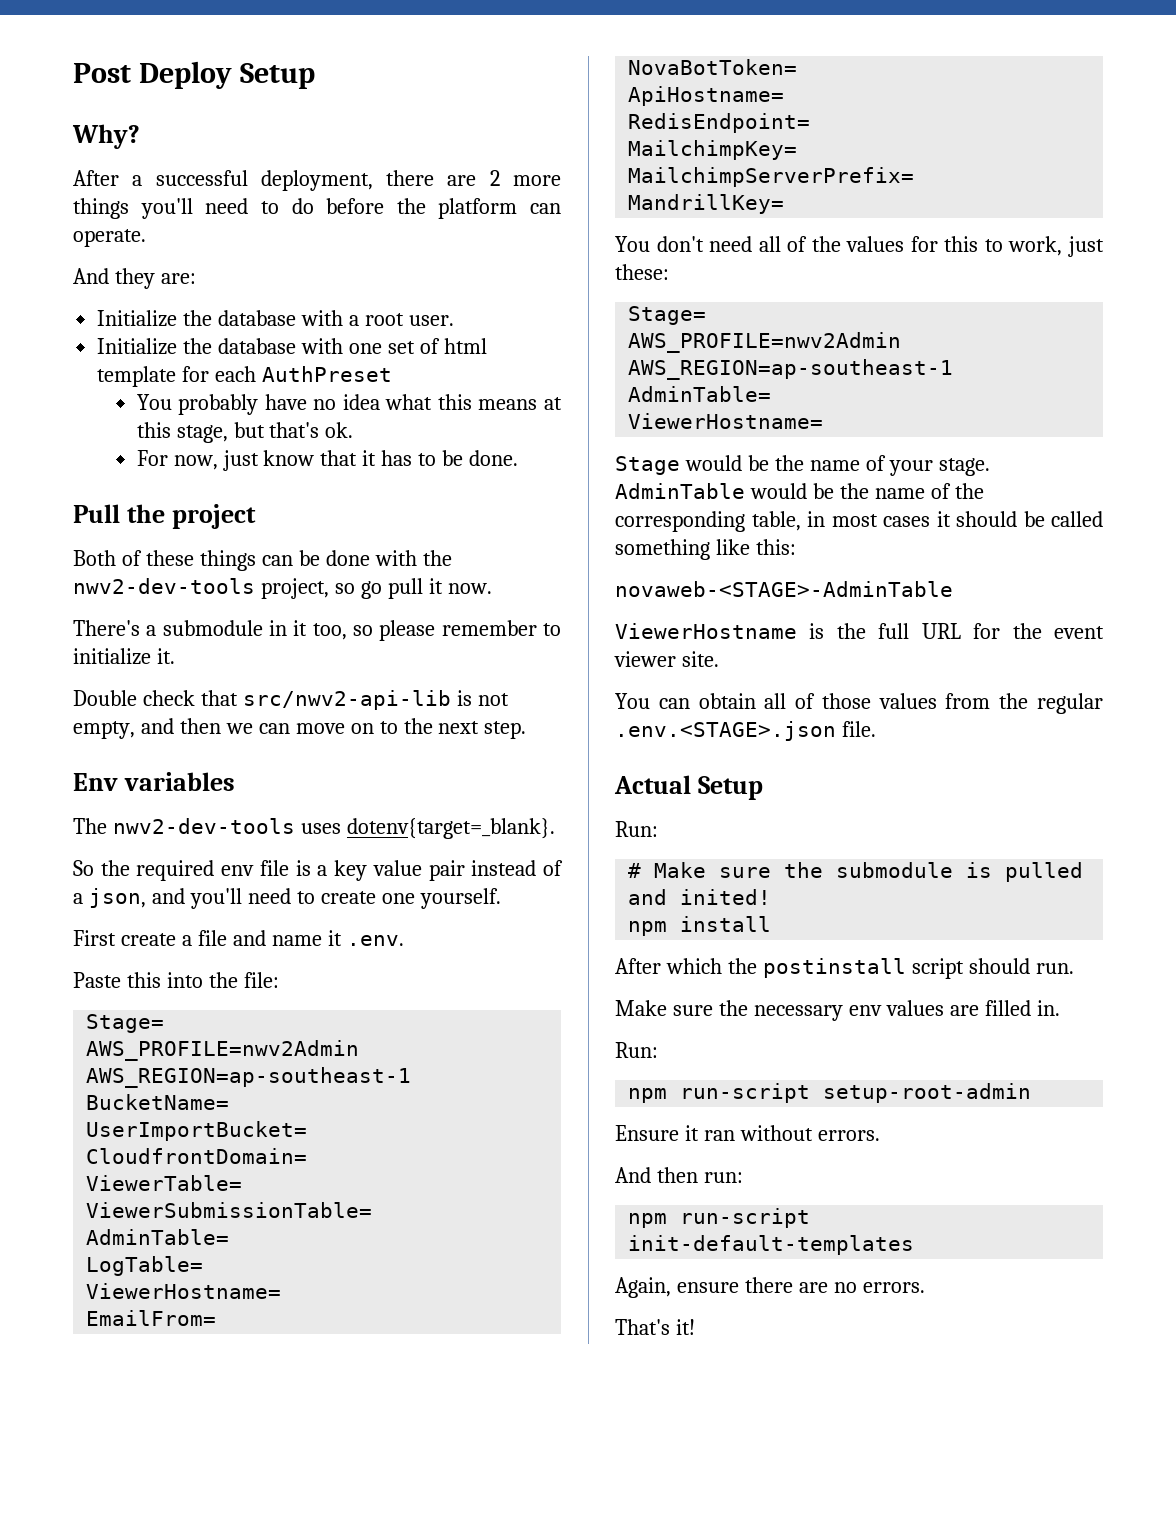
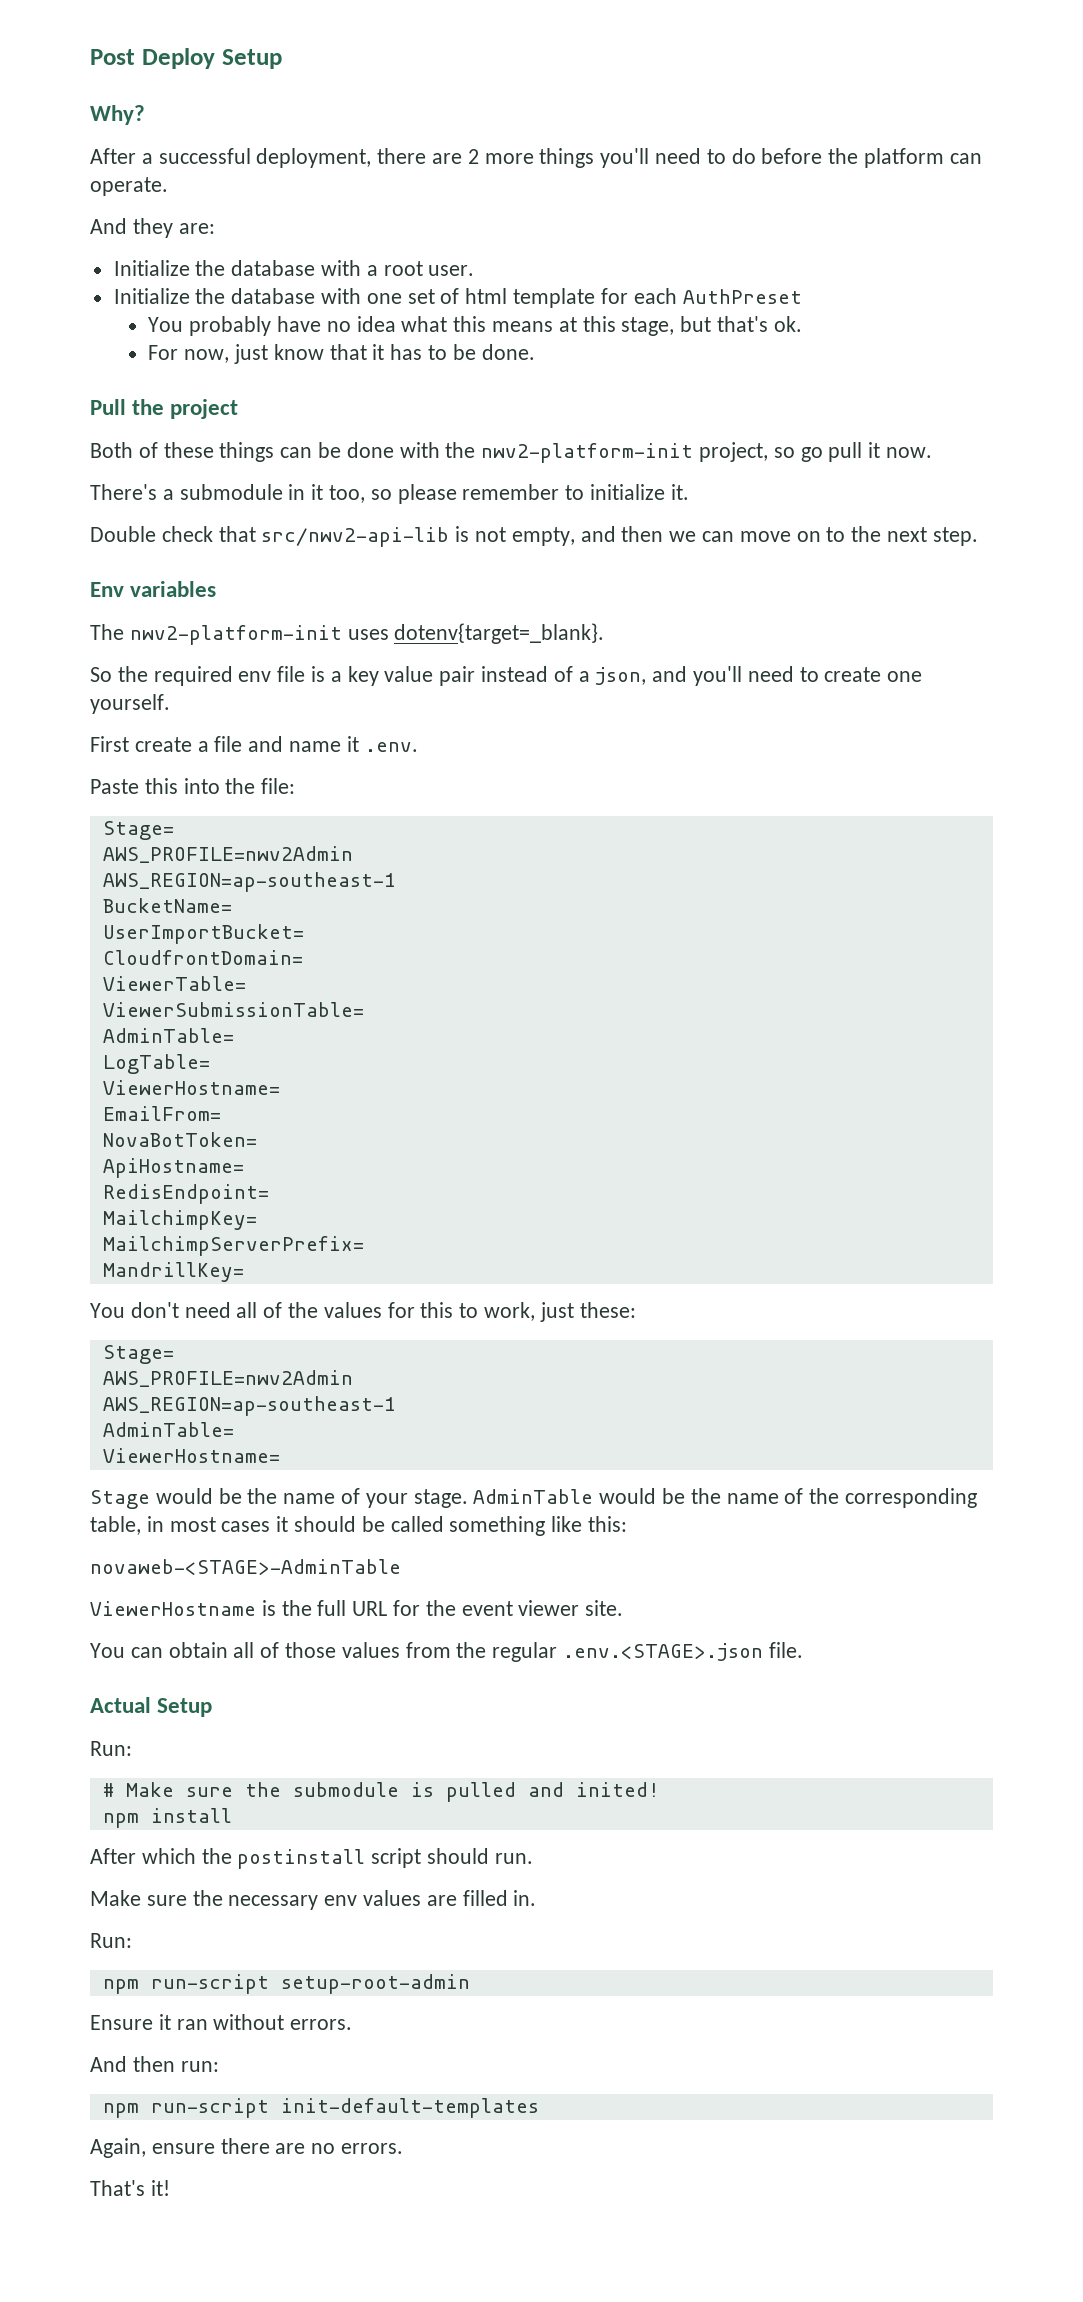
- Both of these things can be done with the nwv2-dev-tools project, so go pull it now.
+ Both of these things can be done with the nwv2-platform-init project, so go pull it now.
- The nwv2-dev-tools uses dotenv{target=_blank}.
+ The nwv2-platform-init uses dotenv{target=_blank}.

